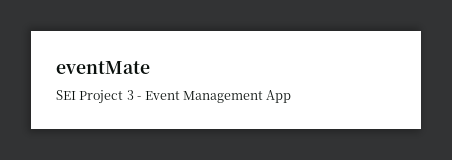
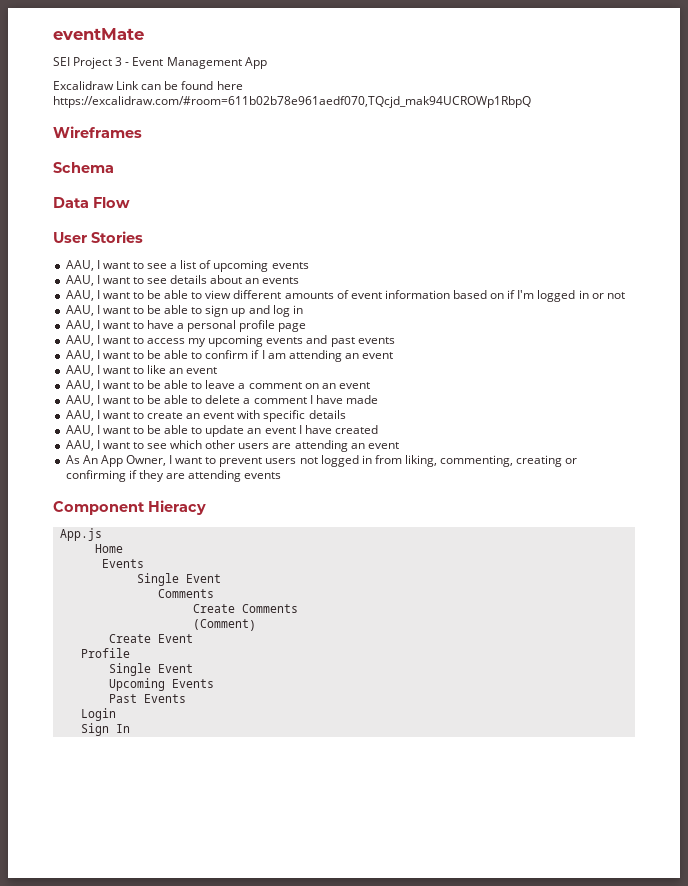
+ Excalidraw Link can be found here https://excalidraw.com/#room=611b02b78e961aedf070,TQcjd_mak94UCROWp1RbpQ
+ Wireframes
+ Schema
+ Data Flow
+ User Stories
+ AAU, I want to see a list of upcoming events
+ AAU, I want to see details about an events
+ AAU, I want to be able to view different amounts of event information based on if I'm logged in or not
+ AAU, I want to be able to sign up and log in
+ AAU, I want to have a personal profile page
+ AAU, I want to access my upcoming events and past events
+ AAU, I want to be able to confirm if I am attending an event
+ AAU, I want to like an event
+ AAU, I want to be able to leave a comment on an event
+ AAU, I want to be able to delete a comment I have made
+ AAU, I want to create an event with specific details
+ AAU, I want to be able to update an event I have created
+ AAU, I want to see which other users are attending an event
+ As An App Owner, I want to prevent users not logged in from liking, commenting, creating or confirming if they are attending events
+ Component Hieracy
+ App.js
+ Home
+ Events
+ Single Event
+ Comments
+ Create Comments
+ (Comment)
+ Create Event
+ Profile
+ Single Event
+ Upcoming Events
+ Past Events
+ Login
+ Sign In

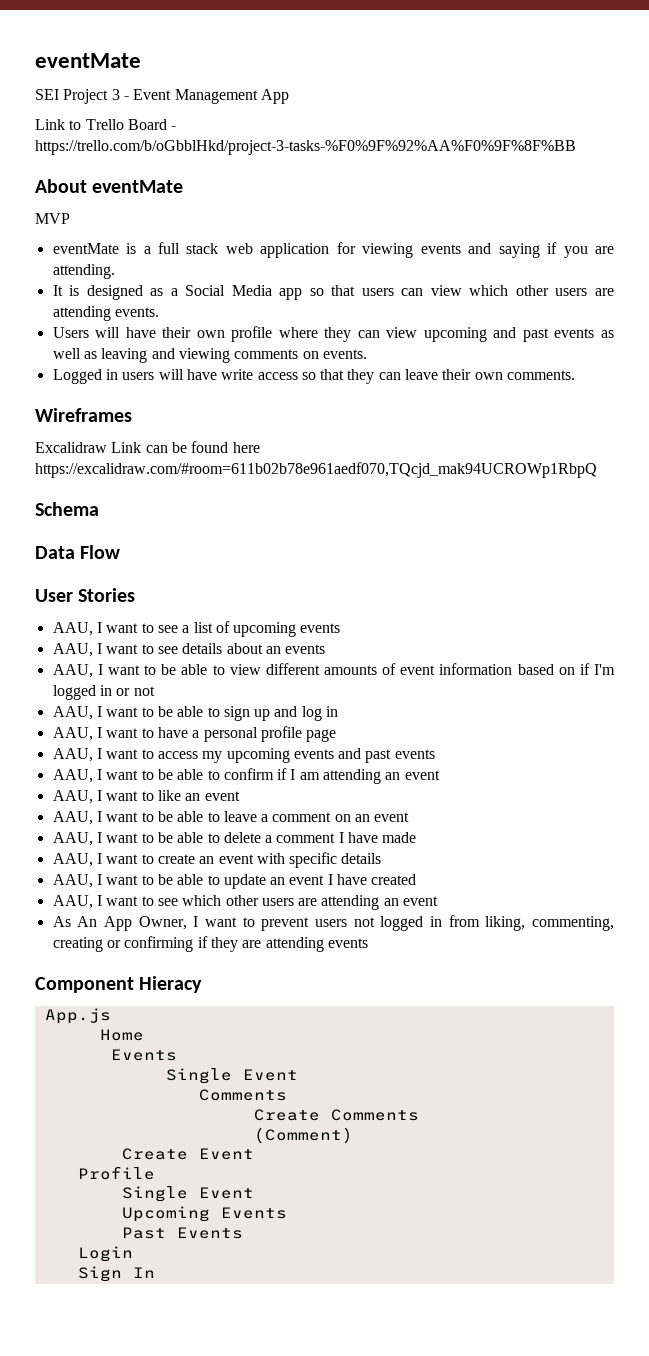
+ Link to Trello Board - https://trello.com/b/oGbblHkd/project-3-tasks-%F0%9F%92%AA%F0%9F%8F%BB
+ About eventMate
+ MVP
+ eventMate is a full stack web application for viewing events and saying if you are attending.
+ It is designed as a Social Media app so that users can view which other users are attending events.
+ Users will have their own profile where they can view upcoming and past events as well as leaving and viewing comments on events.
+ Logged in users will have write access so that they can leave their own comments.
+ Wireframes
- Wireframes

